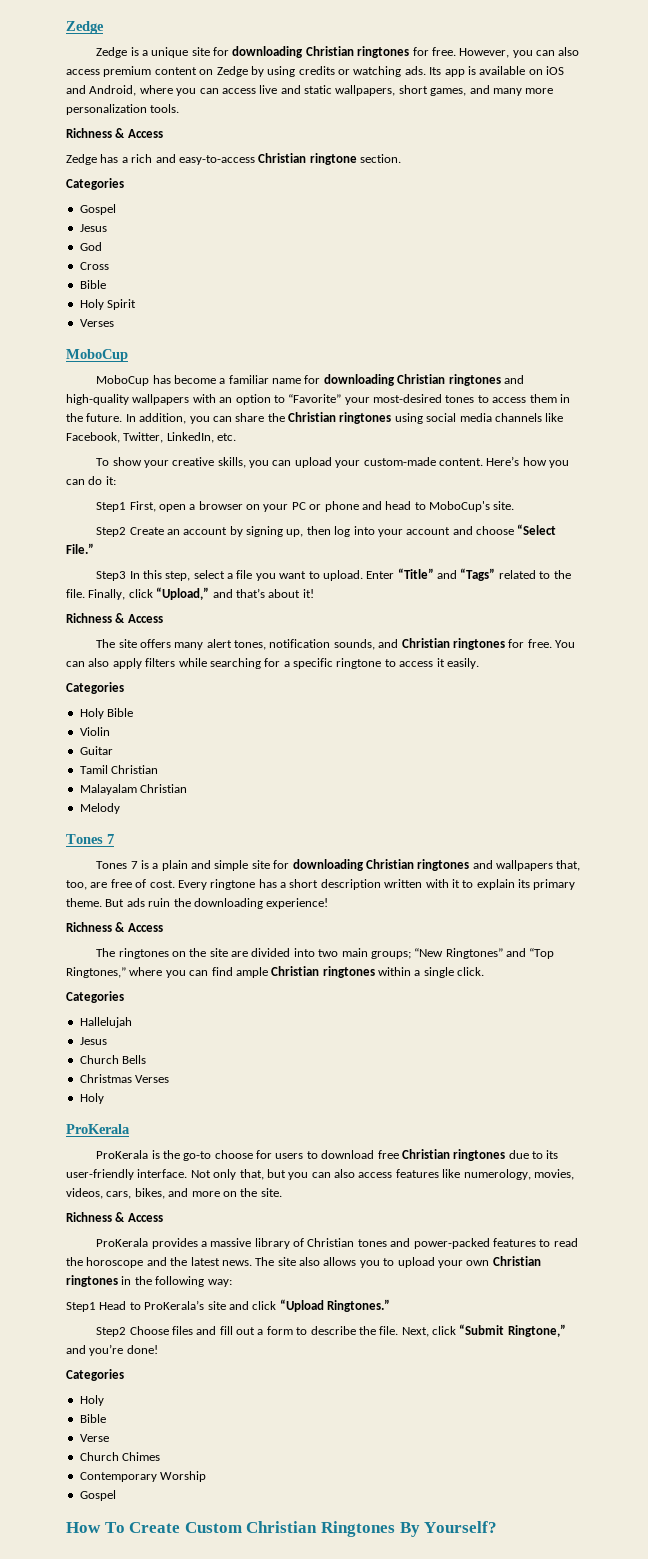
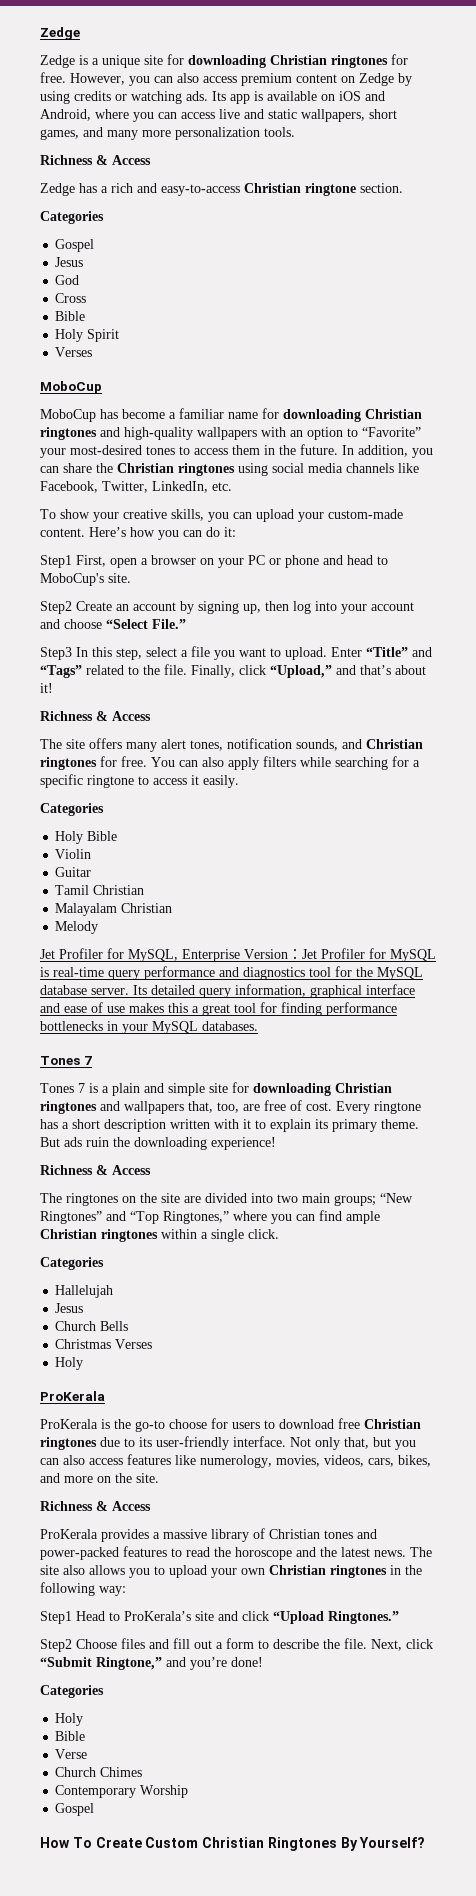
+ Jet Profiler for MySQL, Enterprise Version：Jet Profiler for MySQL is real-time query performance and diagnostics tool for the MySQL database server. Its detailed query information, graphical interface and ease of use makes this a great tool for finding performance bottlenecks in your MySQL databases.

